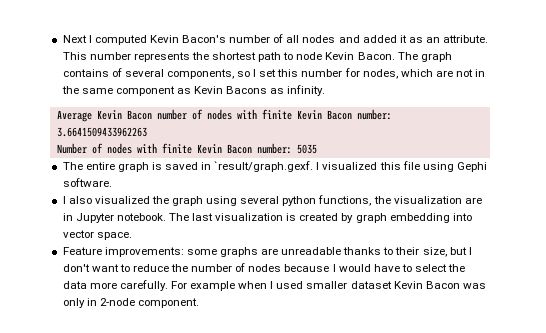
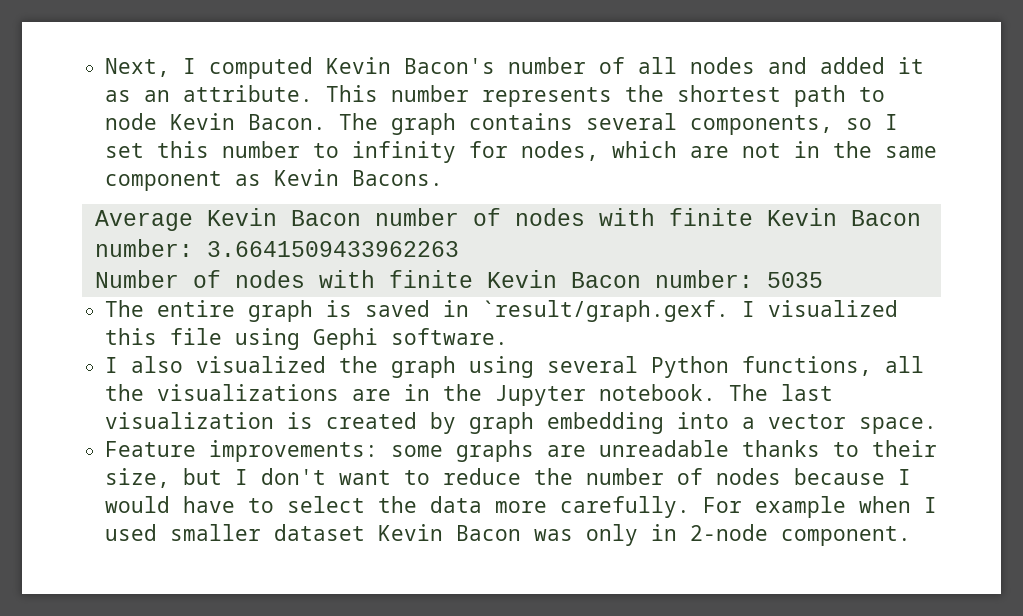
- Next I computed Kevin Bacon's number of all nodes and added it as an attribute.
+ Next, I computed Kevin Bacon's number of all nodes and added it as an attribute.
- The graph contains of several components, so I set this number for nodes, which are not in the same component as Kevin Bacons as infinity.
+ The graph contains several components, so I set this number to infinity for nodes, which are not in the same component as Kevin Bacons.
- I also visualized the graph using several python functions, the visualization are in Jupyter notebook.
+ I also visualized the graph using several Python functions, all the visualizations are in the Jupyter notebook.
- The last visualization is created by graph embedding into vector space.
+ The last visualization is created by graph embedding into a vector space.

